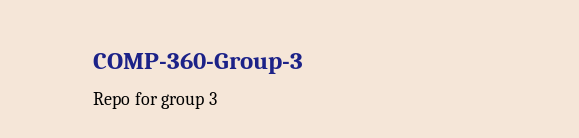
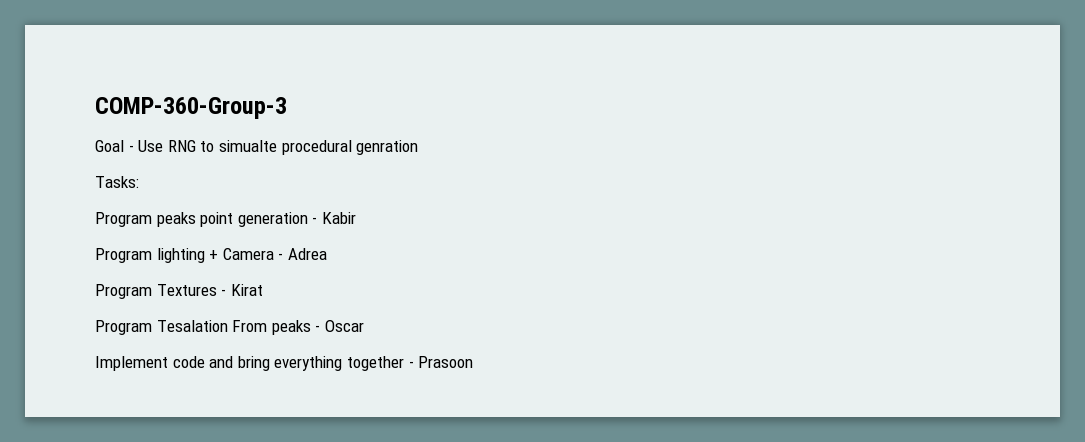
- Repo for group 3
+ Goal - Use RNG to simualte procedural genration
+ Tasks:
+ Program peaks point generation - Kabir
+ Program lighting + Camera - Adrea
+ Program Textures - Kirat
+ Program Tesalation From peaks - Oscar
+ Implement code and bring everything together - Prasoon

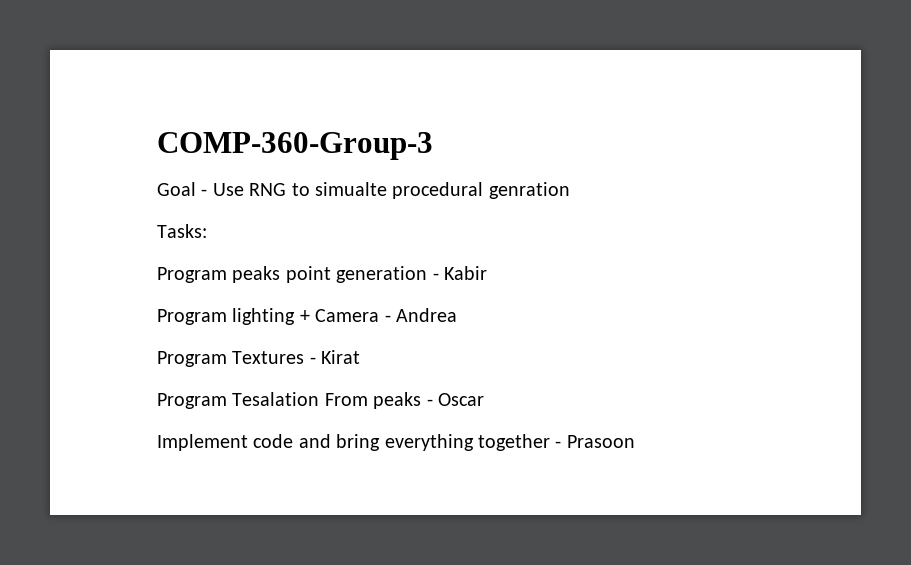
- Program lighting + Camera - Adrea
+ Program lighting + Camera - Andrea

